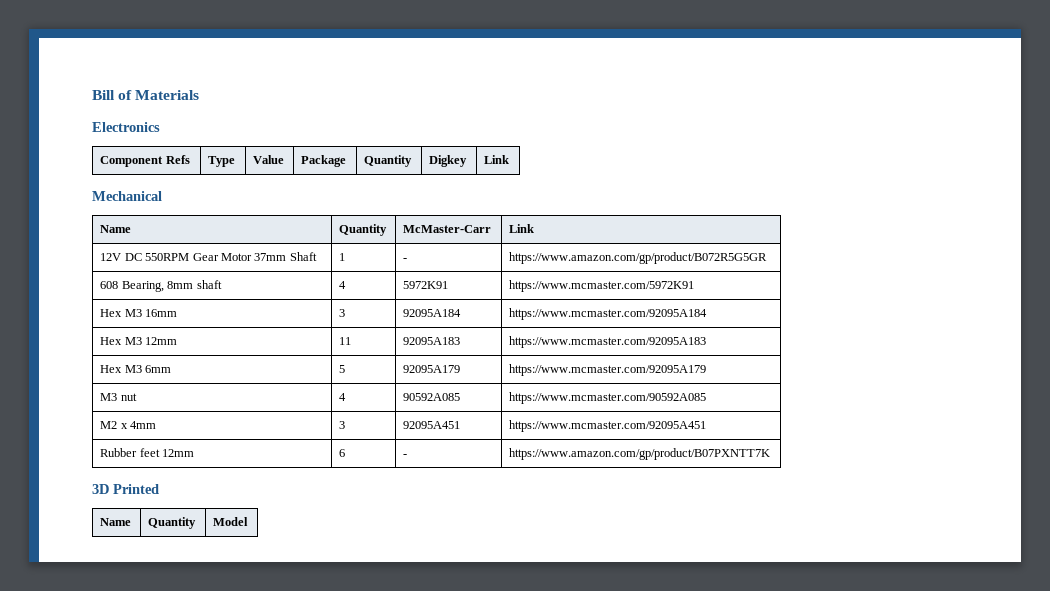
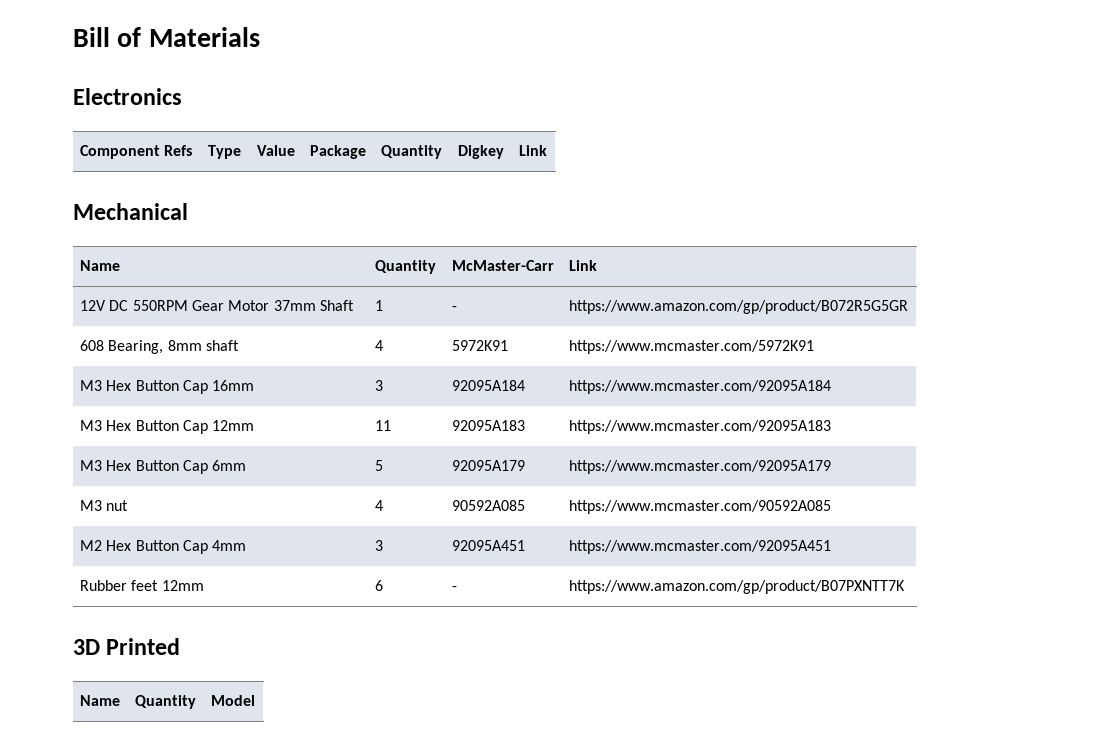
- Hex M3 16mm | 3 | 92095A184 | https://www.mcmaster.com/92095A184
+ M3 Hex Button Cap 16mm | 3 | 92095A184 | https://www.mcmaster.com/92095A184
- Hex M3 12mm | 11 | 92095A183 | https://www.mcmaster.com/92095A183
+ M3 Hex Button Cap 12mm | 11 | 92095A183 | https://www.mcmaster.com/92095A183
- Hex M3 6mm | 5 | 92095A179 | https://www.mcmaster.com/92095A179
+ M3 Hex Button Cap 6mm | 5 | 92095A179 | https://www.mcmaster.com/92095A179
- M2 x 4mm | 3 | 92095A451 | https://www.mcmaster.com/92095A451
+ M2 Hex Button Cap 4mm | 3 | 92095A451 | https://www.mcmaster.com/92095A451

